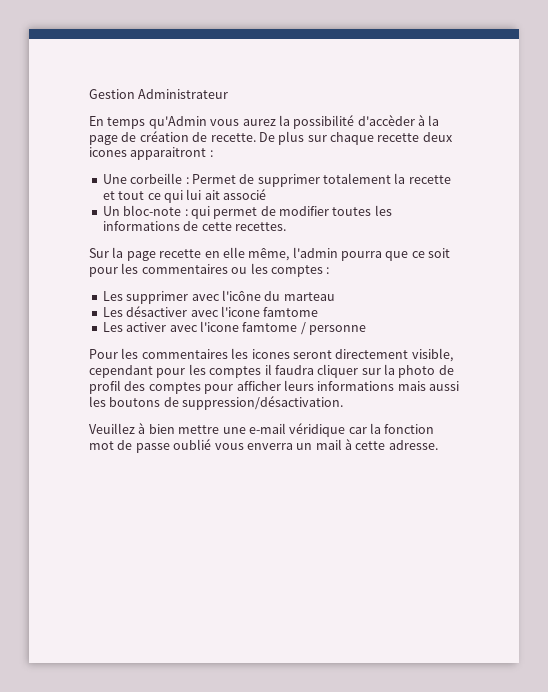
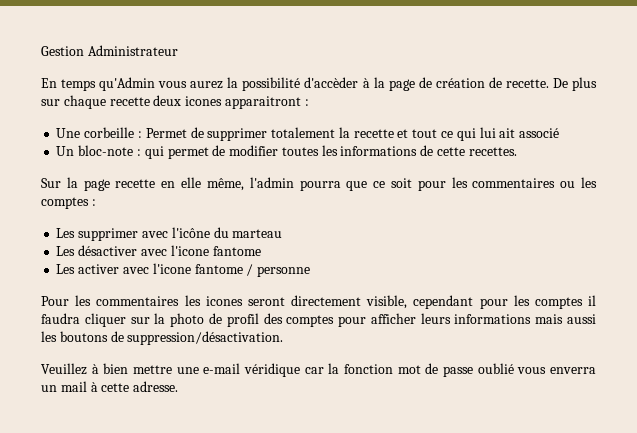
- Les désactiver avec l'icone famtome
+ Les désactiver avec l'icone fantome
- Les activer avec l'icone famtome / personne
+ Les activer avec l'icone fantome / personne

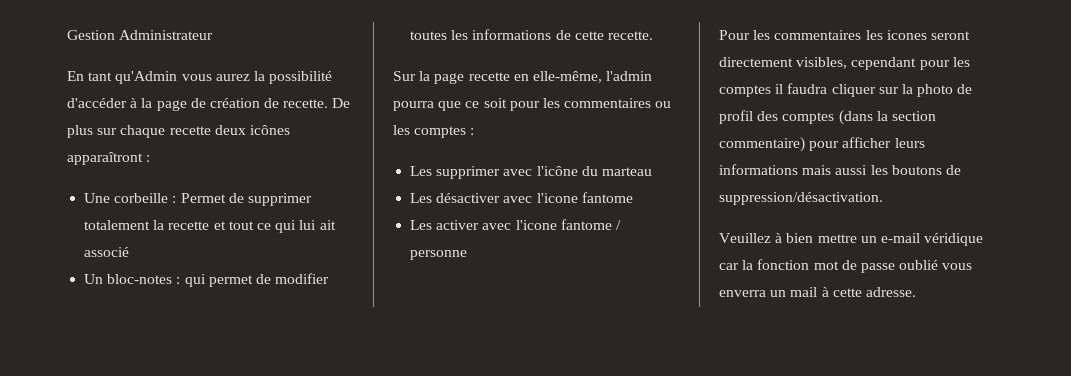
- En temps qu'Admin vous aurez la possibilité d'accèder à la page de création de recette.
+ En tant qu'Admin vous aurez la possibilité d'accéder à la page de création de recette.
- De plus sur chaque recette deux icones apparaitront :
+ De plus sur chaque recette deux icônes apparaîtront :
- Un bloc-note : qui permet de modifier toutes les informations de cette recettes.
+ Un bloc-notes : qui permet de modifier toutes les informations de cette recette.
- Sur la page recette en elle même, l'admin pourra que ce soit pour les commentaires ou les comptes :
+ Sur la page recette en elle-même, l'admin pourra que ce soit pour les commentaires ou les comptes :
- Pour les commentaires les icones seront directement visible, cependant pour les comptes il faudra cliquer sur la photo de profil des comptes pour afficher leurs informations mais aussi les boutons de suppression/désactivation.
+ Pour les commentaires les icones seront directement visibles, cependant pour les comptes il faudra cliquer sur la photo de profil des comptes (dans la section commentaire) pour afficher leurs informations mais aussi les boutons de suppression/désactivation.
- Veuillez à bien mettre une e-mail véridique car la fonction mot de passe oublié vous enverra un mail à cette adresse.
+ Veuillez à bien mettre un e-mail véridique car la fonction mot de passe oublié vous enverra un mail à cette adresse.

